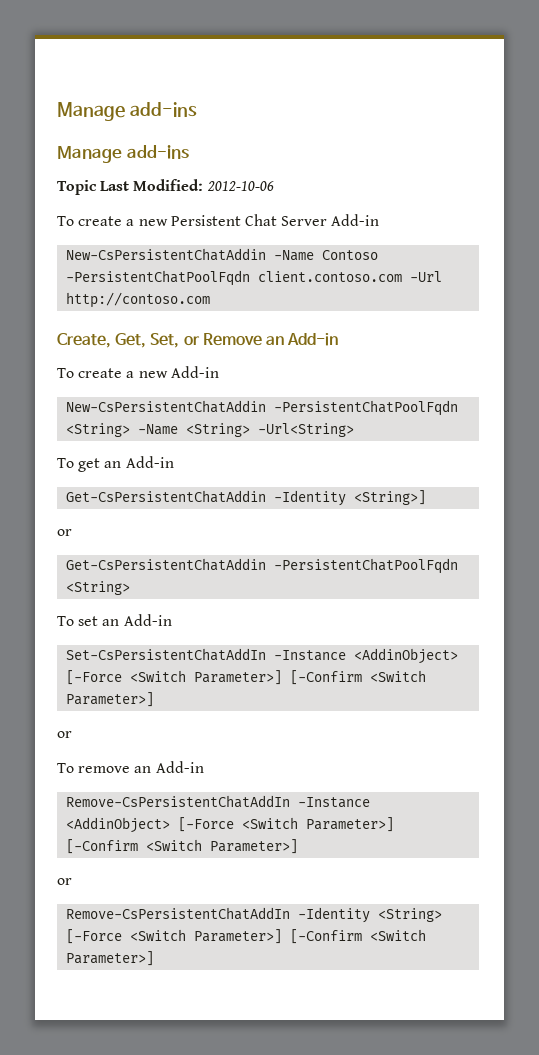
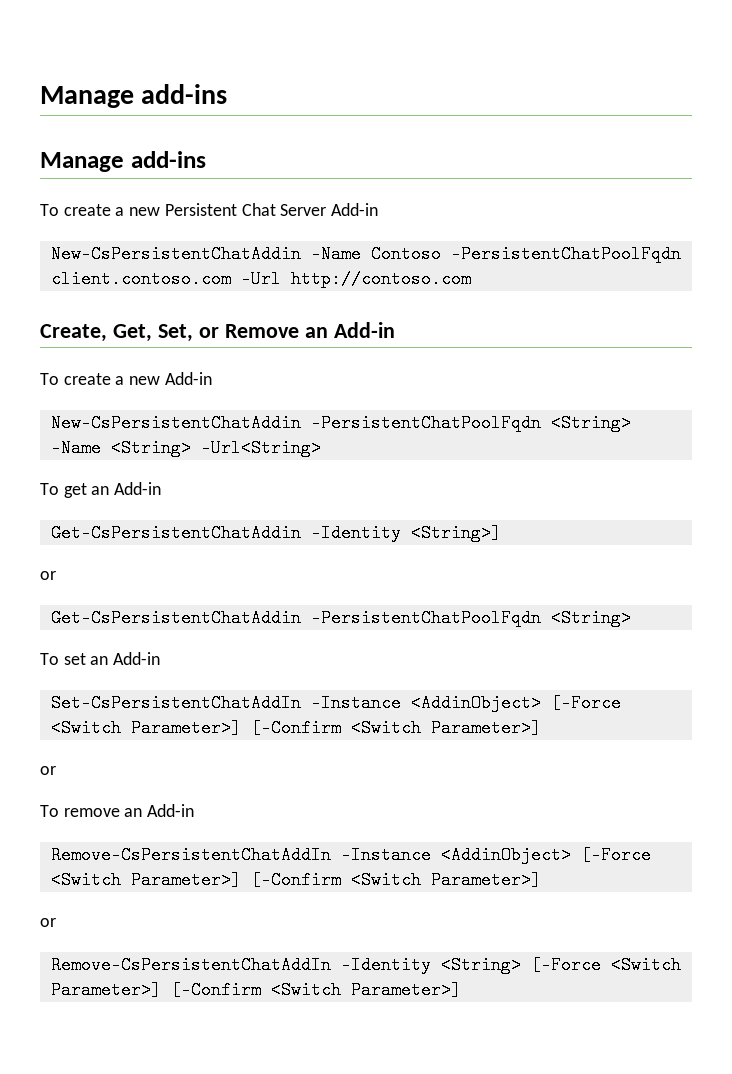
- Topic Last Modified: 2012-10-06

